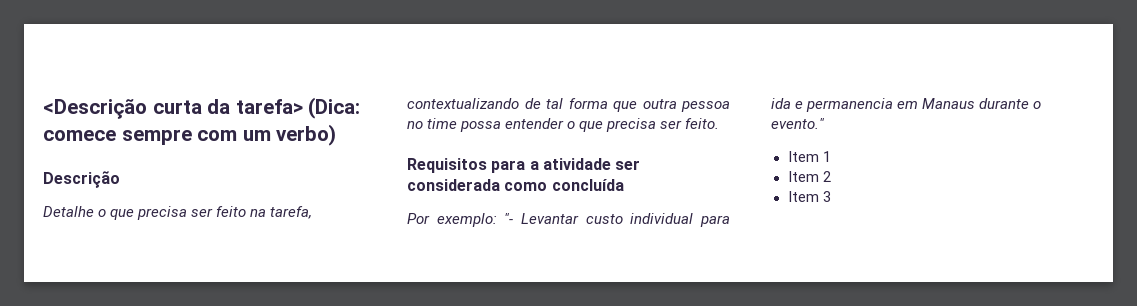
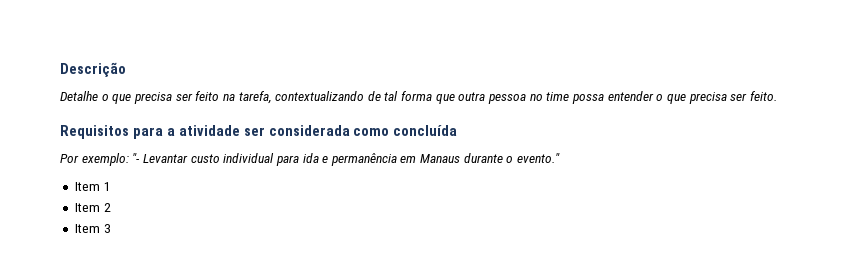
- <Descrição curta da tarefa> (Dica: comece sempre com um verbo)
- Por exemplo: "- Levantar custo individual para ida e permanencia em Manaus durante o evento."
+ Por exemplo: "- Levantar custo individual para ida e permanência em Manaus durante o evento."

